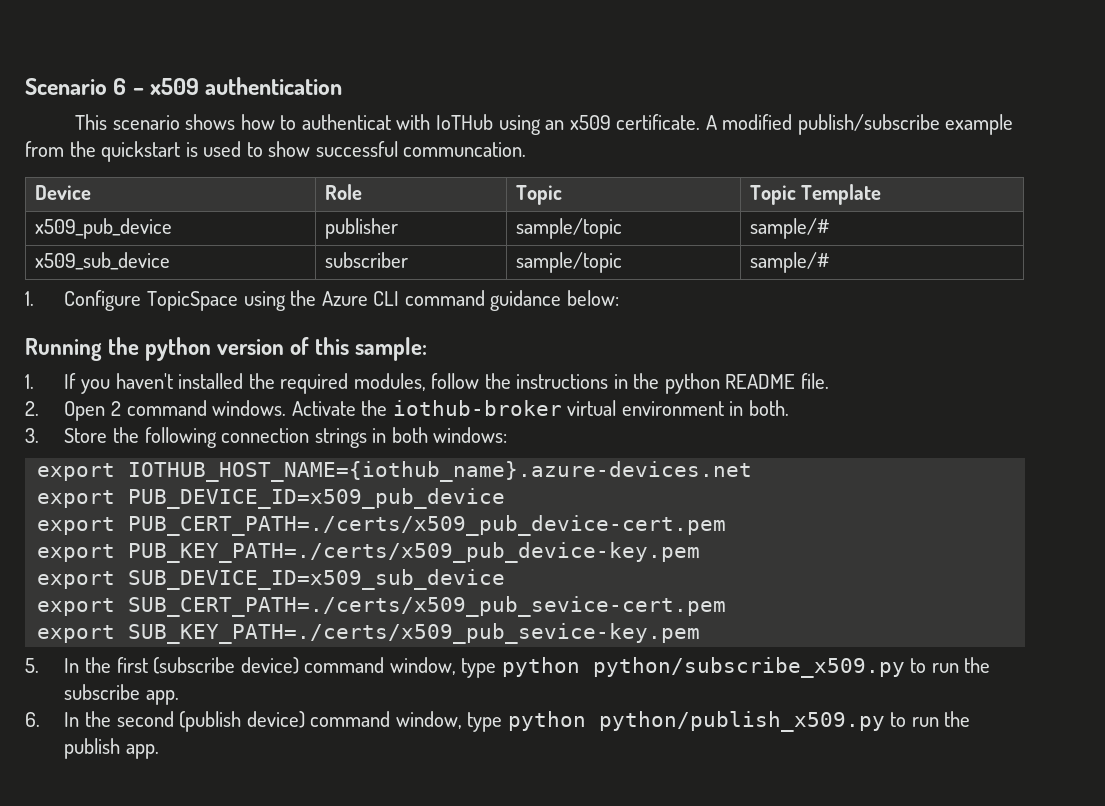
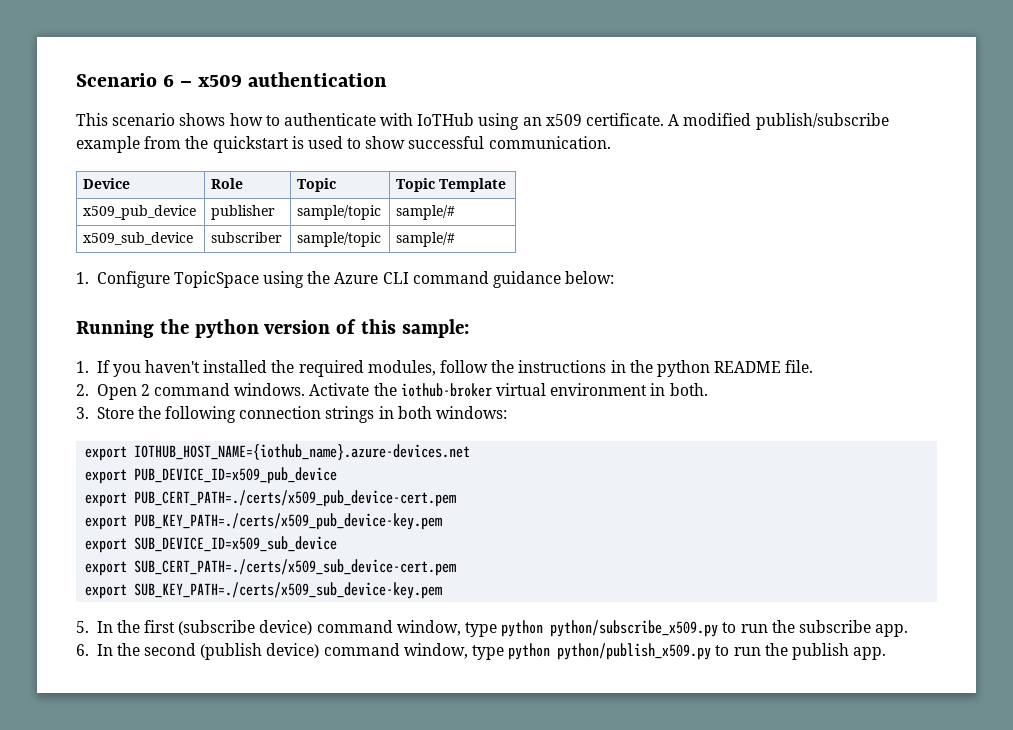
- This scenario shows how to authenticat with IoTHub using an x509 certificate.
+ This scenario shows how to authenticate with IoTHub using an x509 certificate.
- A modified publish/subscribe example from the quickstart is used to show successful communcation.
+ A modified publish/subscribe example from the quickstart is used to show successful communication.
- export SUB_CERT_PATH=./certs/x509_pub_sevice-cert.pem
- export SUB_KEY_PATH=./certs/x509_pub_sevice-key.pem
+ export SUB_CERT_PATH=./certs/x509_sub_device-cert.pem
+ export SUB_KEY_PATH=./certs/x509_sub_device-key.pem

